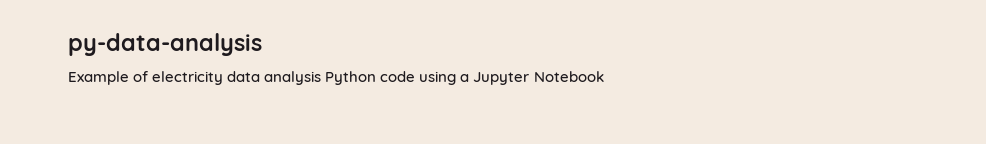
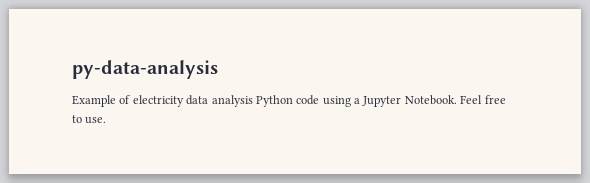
- Example of electricity data analysis Python code using a Jupyter Notebook
+ Example of electricity data analysis Python code using a Jupyter Notebook. Feel free to use.

